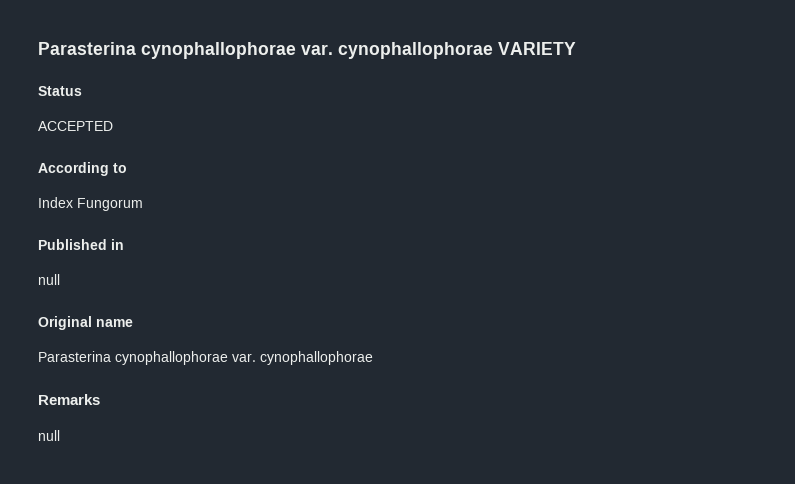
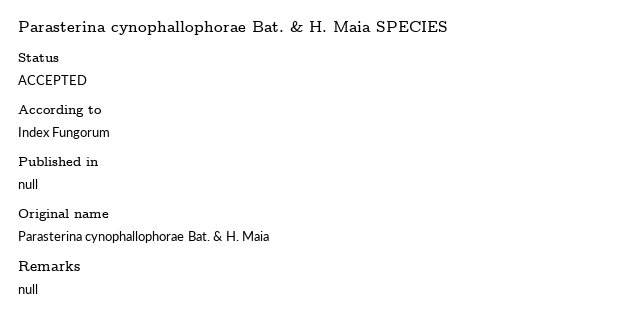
- Parasterina cynophallophorae var. cynophallophorae VARIETY
+ Parasterina cynophallophorae Bat. & H. Maia SPECIES
  Original name
- Parasterina cynophallophorae var. cynophallophorae
+ Parasterina cynophallophorae Bat. & H. Maia

